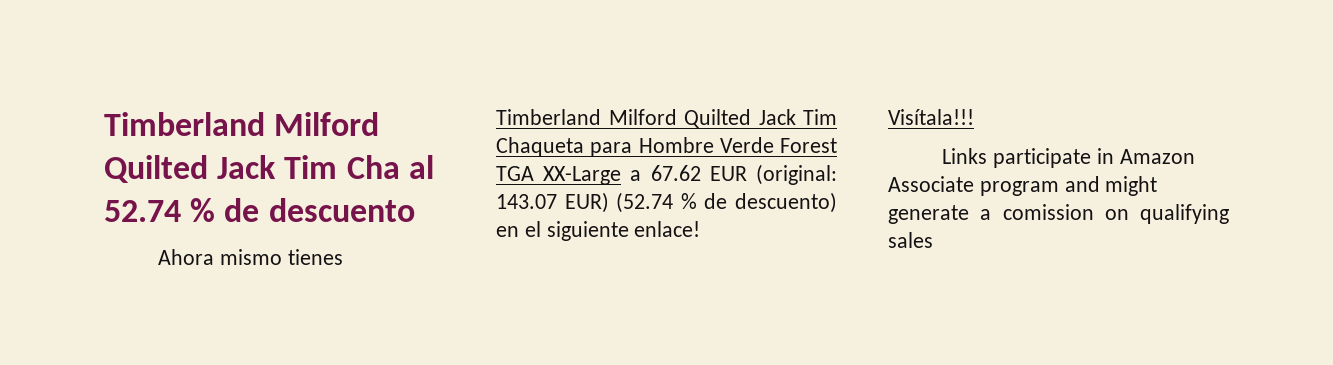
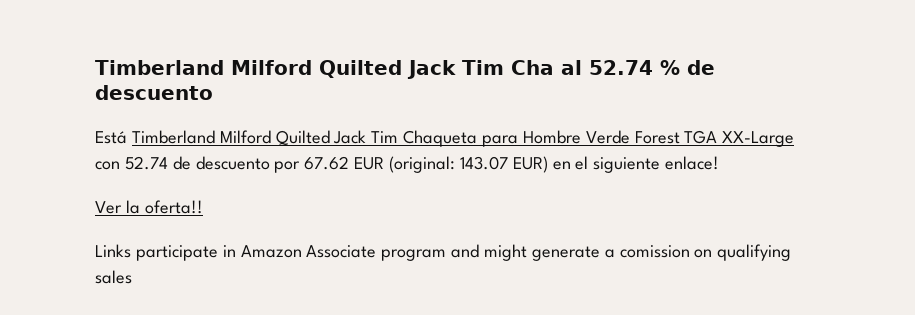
- Ahora mismo tienes Timberland Milford Quilted Jack Tim Chaqueta para Hombre Verde Forest TGA XX-Large a 67.62 EUR (original: 143.07 EUR) (52.74 % de descuento) en el siguiente enlace!
+ Está Timberland Milford Quilted Jack Tim Chaqueta para Hombre Verde Forest TGA XX-Large con 52.74 de descuento por 67.62 EUR (original: 143.07 EUR) en el siguiente enlace!
- Visítala!!!
+ Ver la oferta!!

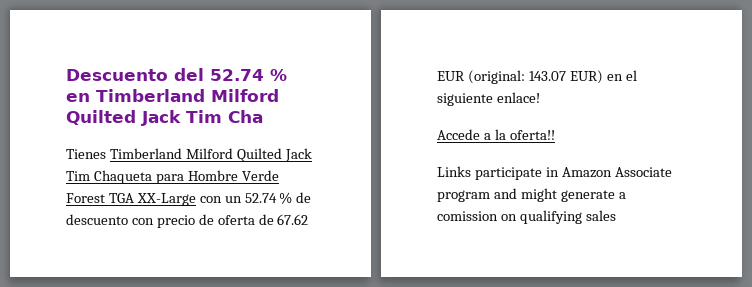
- Timberland Milford Quilted Jack Tim Cha al 52.74 % de descuento
- Está Timberland Milford Quilted Jack Tim Chaqueta para Hombre Verde Forest TGA XX-Large con 52.74 de descuento por 67.62 EUR (original: 143.07 EUR) en el siguiente enlace!
+ Descuento del 52.74 % en Timberland Milford Quilted Jack Tim Cha
+ Tienes Timberland Milford Quilted Jack Tim Chaqueta para Hombre Verde Forest TGA XX-Large con un 52.74 % de descuento con precio de oferta de 67.62 EUR (original: 143.07 EUR) en el siguiente enlace!
- Ver la oferta!!
+ Accede a la oferta!!

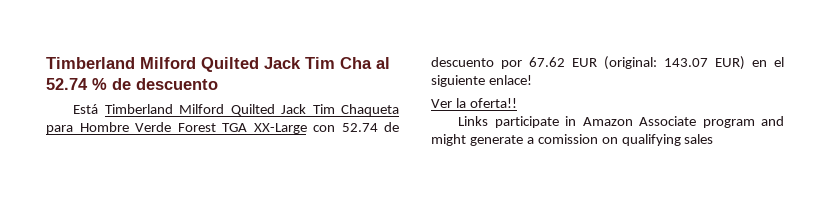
- Descuento del 52.74 % en Timberland Milford Quilted Jack Tim Cha
- Tienes Timberland Milford Quilted Jack Tim Chaqueta para Hombre Verde Forest TGA XX-Large con un 52.74 % de descuento con precio de oferta de 67.62 EUR (original: 143.07 EUR) en el siguiente enlace!
+ Timberland Milford Quilted Jack Tim Cha al 52.74 % de descuento
+ Está Timberland Milford Quilted Jack Tim Chaqueta para Hombre Verde Forest TGA XX-Large con 52.74 de descuento por 67.62 EUR (original: 143.07 EUR) en el siguiente enlace!
- Accede a la oferta!!
+ Ver la oferta!!

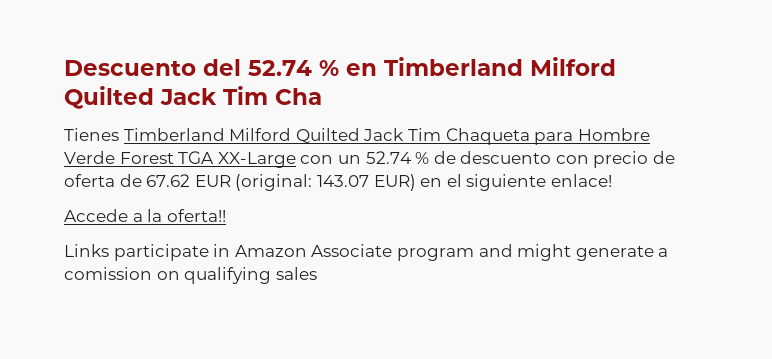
- Timberland Milford Quilted Jack Tim Cha al 52.74 % de descuento
- Está Timberland Milford Quilted Jack Tim Chaqueta para Hombre Verde Forest TGA XX-Large con 52.74 de descuento por 67.62 EUR (original: 143.07 EUR) en el siguiente enlace!
+ Descuento del 52.74 % en Timberland Milford Quilted Jack Tim Cha
+ Tienes Timberland Milford Quilted Jack Tim Chaqueta para Hombre Verde Forest TGA XX-Large con un 52.74 % de descuento con precio de oferta de 67.62 EUR (original: 143.07 EUR) en el siguiente enlace!
- Ver la oferta!!
+ Accede a la oferta!!

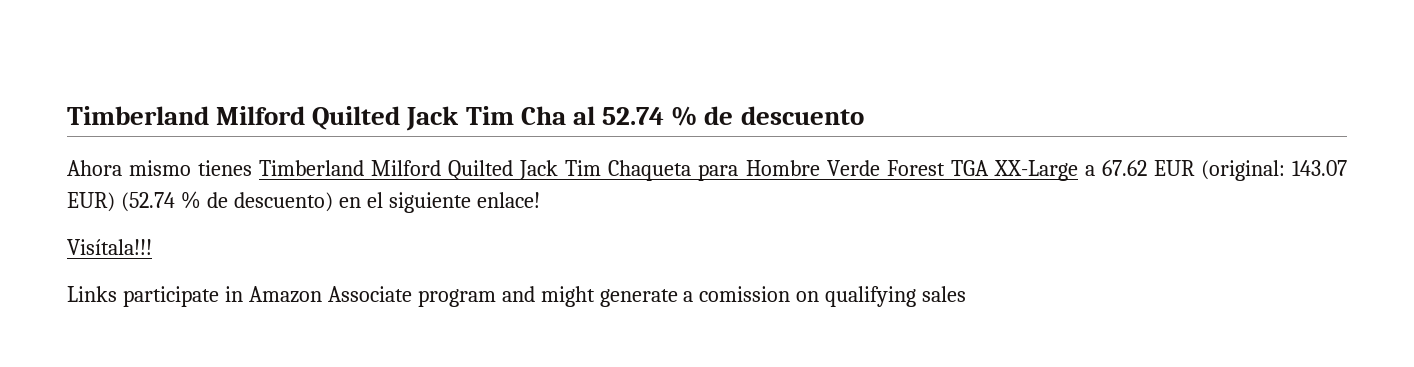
- Descuento del 52.74 % en Timberland Milford Quilted Jack Tim Cha
- Tienes Timberland Milford Quilted Jack Tim Chaqueta para Hombre Verde Forest TGA XX-Large con un 52.74 % de descuento con precio de oferta de 67.62 EUR (original: 143.07 EUR) en el siguiente enlace!
+ Timberland Milford Quilted Jack Tim Cha al 52.74 % de descuento
+ Ahora mismo tienes Timberland Milford Quilted Jack Tim Chaqueta para Hombre Verde Forest TGA XX-Large a 67.62 EUR (original: 143.07 EUR) (52.74 % de descuento) en el siguiente enlace!
- Accede a la oferta!!
+ Visítala!!!

